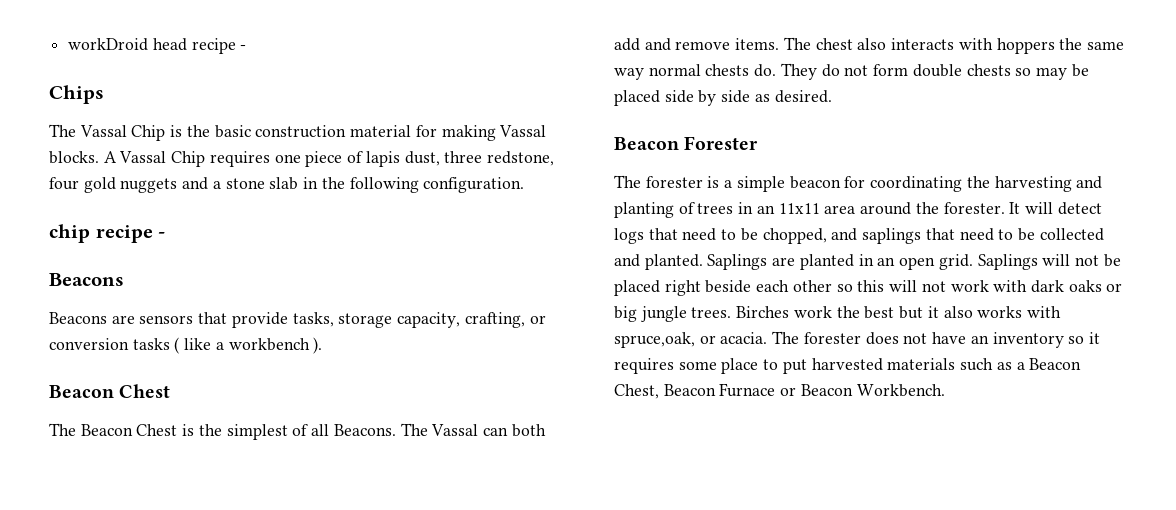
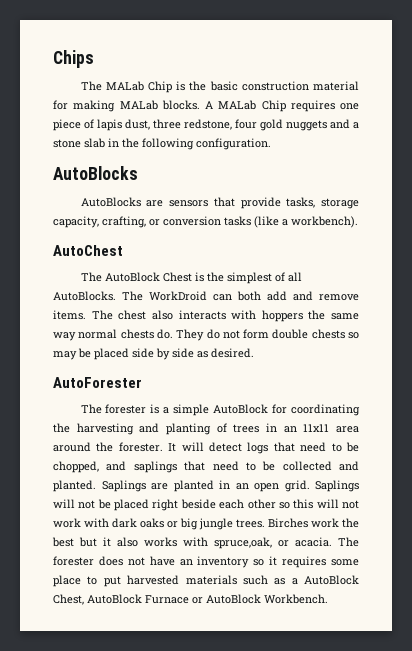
- workDroid head recipe -
- The Vassal Chip is the basic construction material for making Vassal blocks.
+ The MALab Chip is the basic construction material for making MALab blocks.
- A Vassal Chip requires one piece of lapis dust, three redstone, four gold nuggets and a stone slab in the following configuration.
- chip recipe -
- Beacons
- Beacons are sensors that provide tasks, storage capacity, crafting, or conversion tasks ( like a workbench ).
- Beacon Chest
- The Beacon Chest is the simplest of all Beacons. The Vassal can both add and remove items.
+ A MALab Chip requires one piece of lapis dust, three redstone, four gold nuggets and a stone slab in the following configuration.
+ AutoBlocks
+ AutoBlocks are sensors that provide tasks, storage capacity, crafting, or conversion tasks (like a workbench).
+ AutoChest
+ The AutoBlock Chest is the simplest of all AutoBlocks. The WorkDroid can both add and remove items.
- Beacon Forester
+ AutoForester
- The forester is a simple beacon for coordinating the harvesting and planting of trees in an 11x11 area around the forester.
+ The forester is a simple AutoBlock for coordinating the harvesting and planting of trees in an 11x11 area around the forester.
- The forester does not have an inventory so it requires some place to put harvested materials such as a Beacon Chest, Beacon Furnace or Beacon Workbench.
+ The forester does not have an inventory so it requires some place to put harvested materials such as a AutoBlock Chest, AutoBlock Furnace or AutoBlock Workbench.

